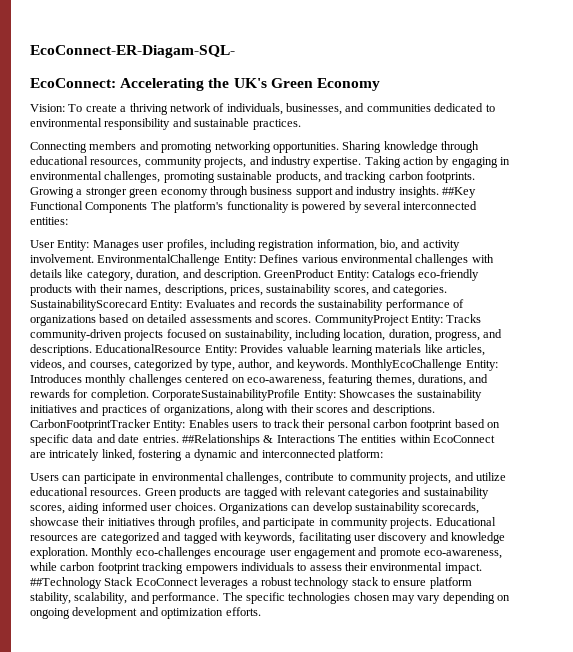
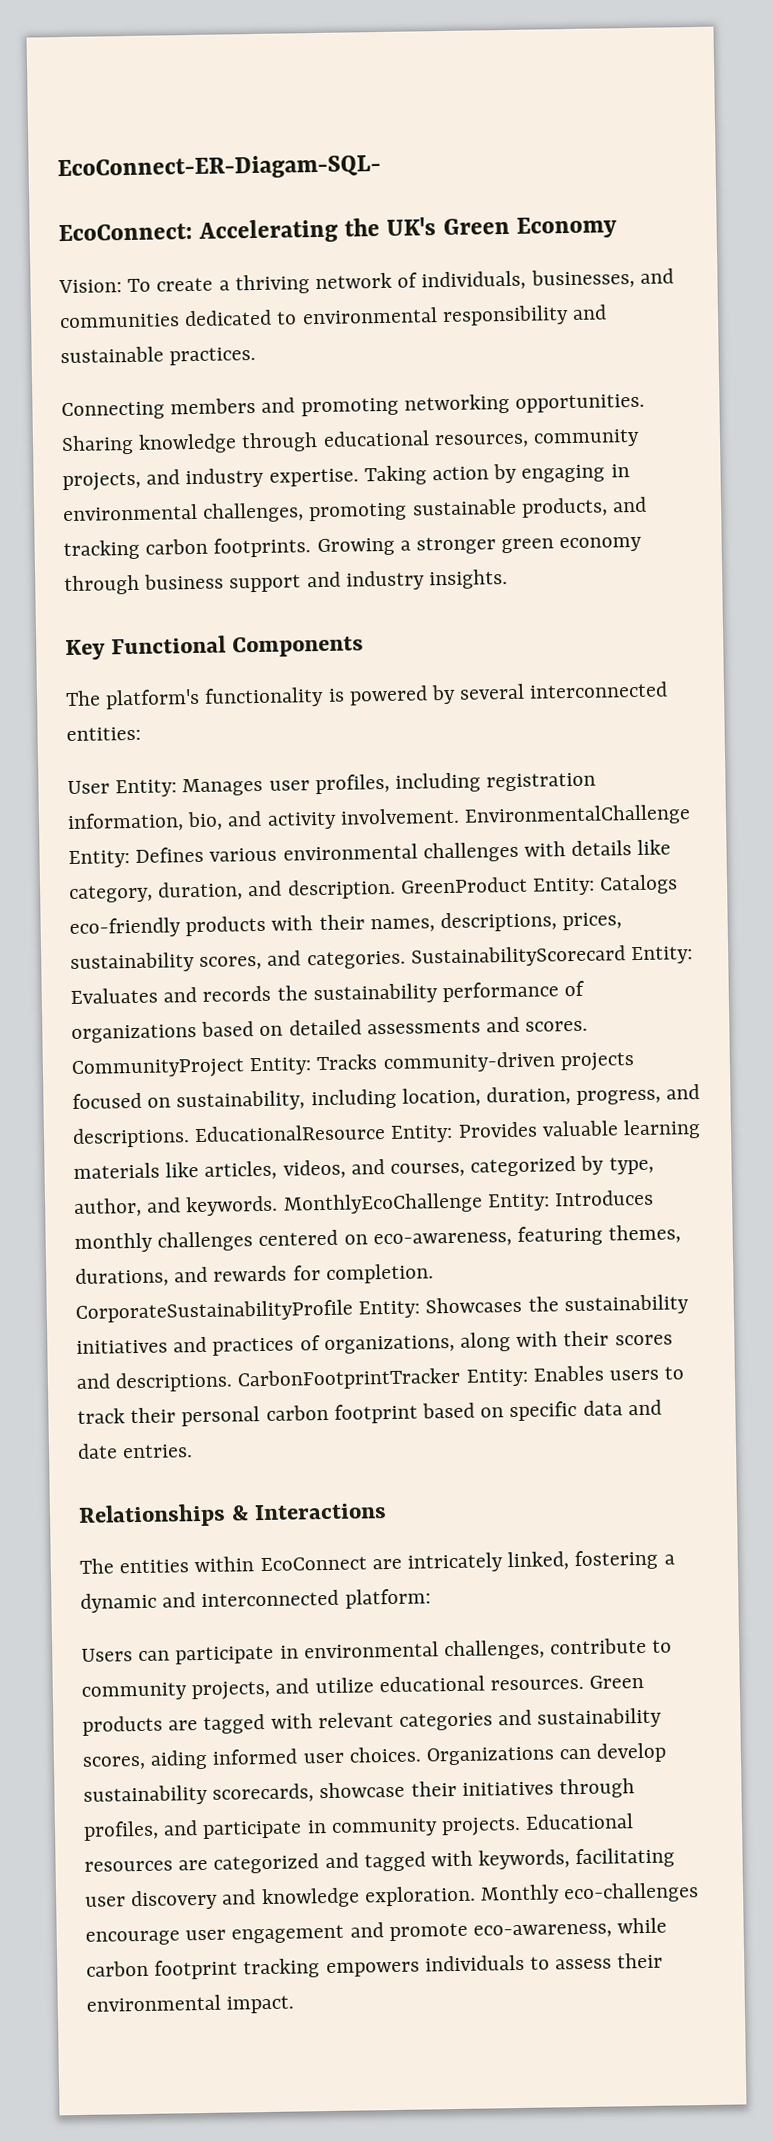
- Growing a stronger green economy through business support and industry insights. ##Key Functional Components The platform's functionality is powered by several interconnected entities:
+ Growing a stronger green economy through business support and industry insights.
+ Key Functional Components
+ The platform's functionality is powered by several interconnected entities:
- CarbonFootprintTracker Entity: Enables users to track their personal carbon footprint based on specific data and date entries. ##Relationships & Interactions The entities within EcoConnect are intricately linked, fostering a dynamic and interconnected platform:
+ CarbonFootprintTracker Entity: Enables users to track their personal carbon footprint based on specific data and date entries.
+ Relationships & Interactions
+ The entities within EcoConnect are intricately linked, fostering a dynamic and interconnected platform:
- ##Technology Stack EcoConnect leverages a robust technology stack to ensure platform stability, scalability, and performance. The specific technologies chosen may vary depending on ongoing development and optimization efforts.

